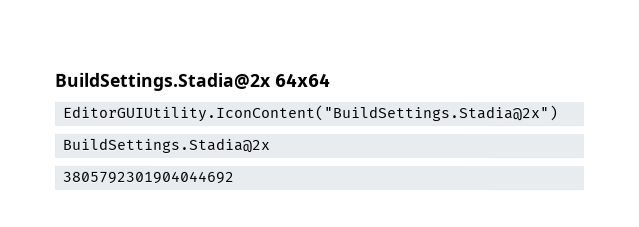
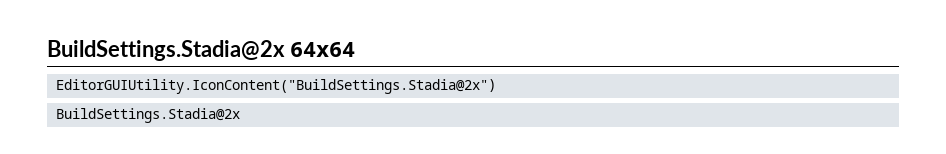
- 3805792301904044692

